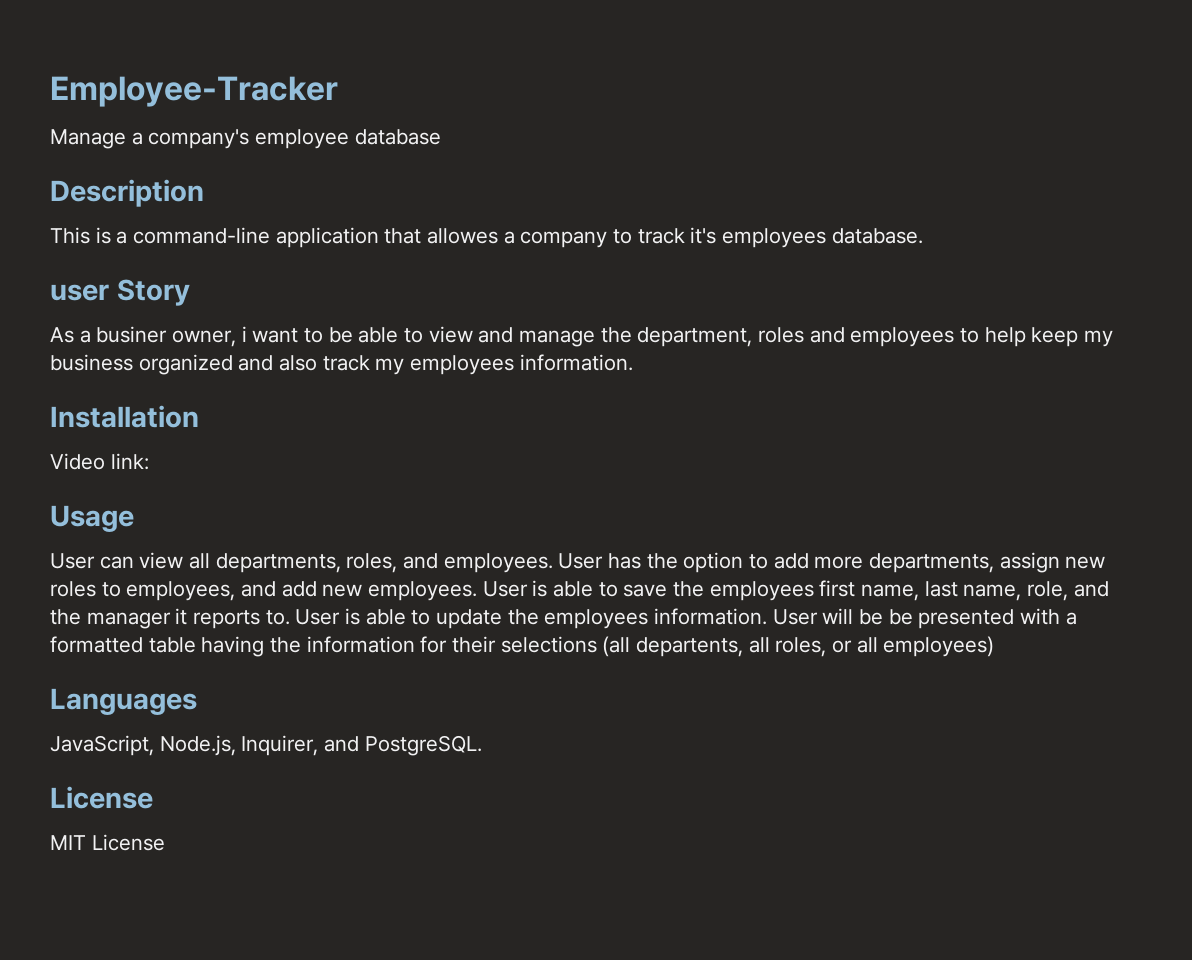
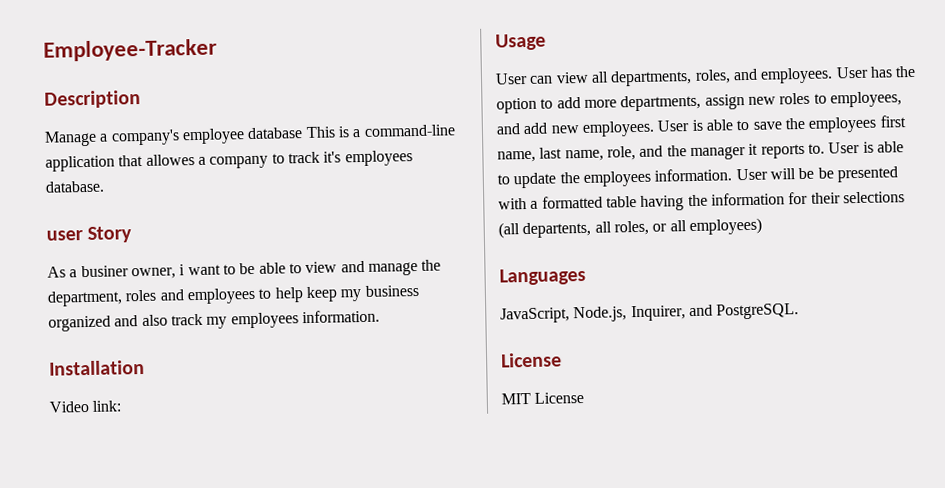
+ Description
- Manage a company's employee database
- Description
- This is a command-line application that allowes a company to track it's employees database.
+ Manage a company's employee database This is a command-line application that allowes a company to track it's employees database.

